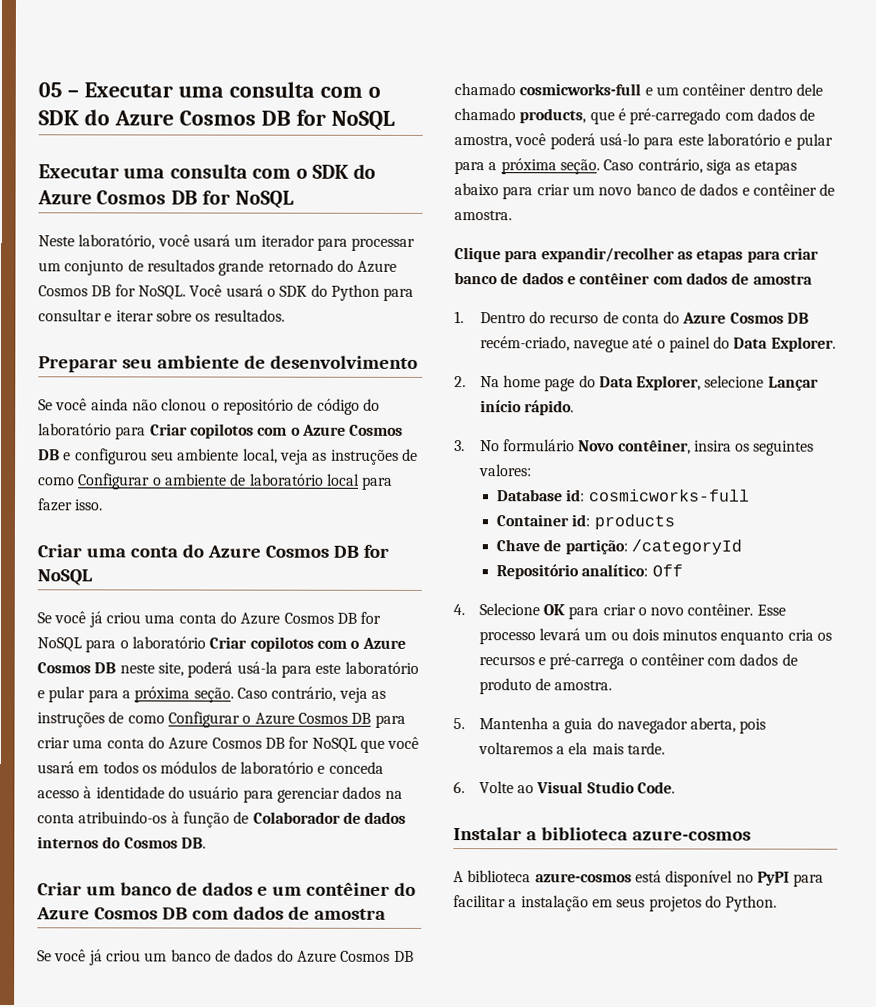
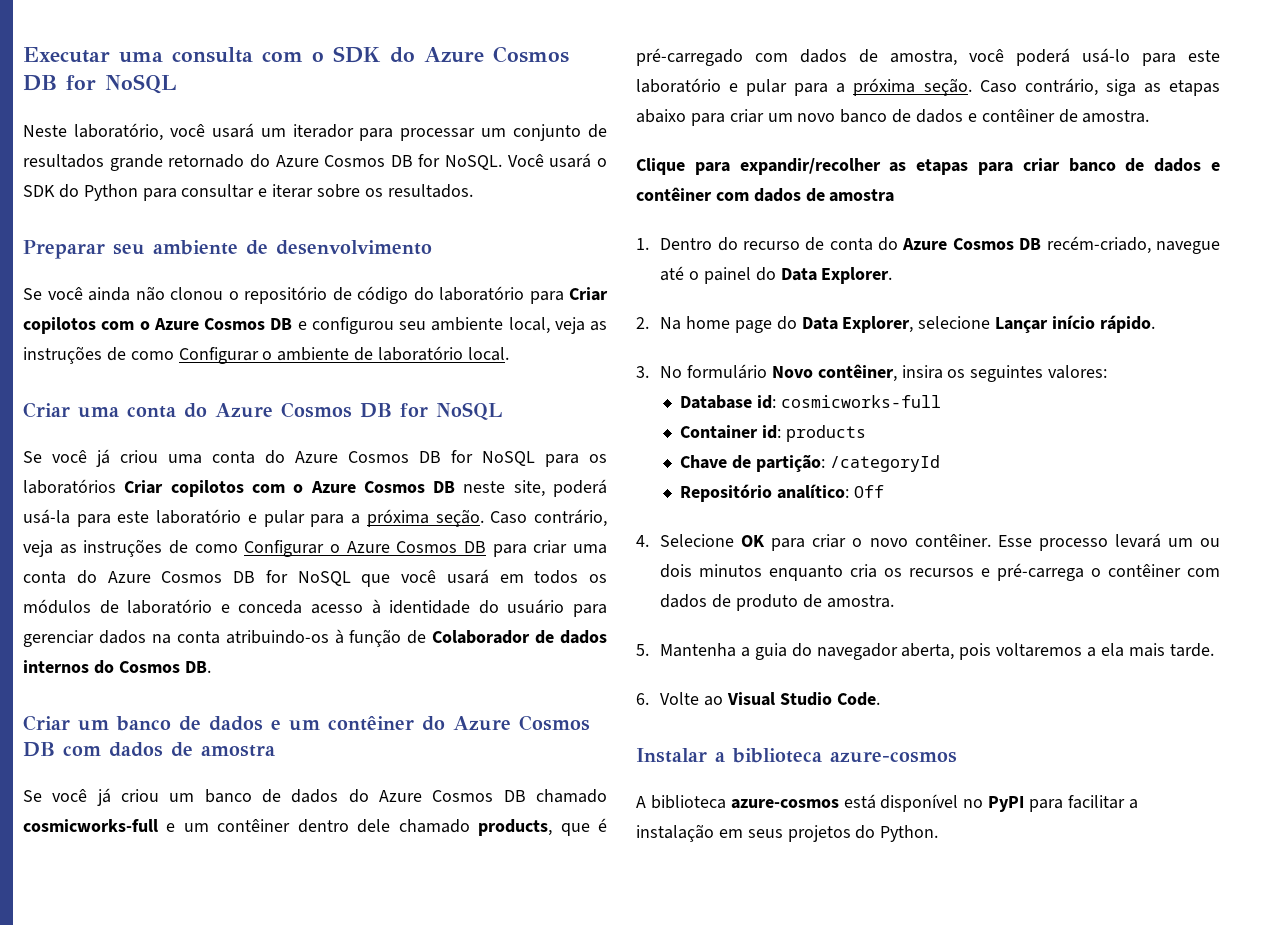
- 05 – Executar uma consulta com o SDK do Azure Cosmos DB for NoSQL
- Se você ainda não clonou o repositório de código do laboratório para Criar copilotos com o Azure Cosmos DB e configurou seu ambiente local, veja as instruções de como Configurar o ambiente de laboratório local para fazer isso.
+ Se você ainda não clonou o repositório de código do laboratório para Criar copilotos com o Azure Cosmos DB e configurou seu ambiente local, veja as instruções de como Configurar o ambiente de laboratório local.
- Se você já criou uma conta do Azure Cosmos DB for NoSQL para o laboratório Criar copilotos com o Azure Cosmos DB neste site, poderá usá-la para este laboratório e pular para a próxima seção.
+ Se você já criou uma conta do Azure Cosmos DB for NoSQL para os laboratórios Criar copilotos com o Azure Cosmos DB neste site, poderá usá-la para este laboratório e pular para a próxima seção.

